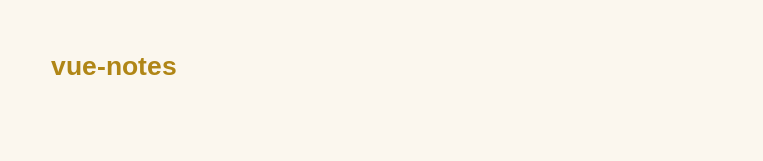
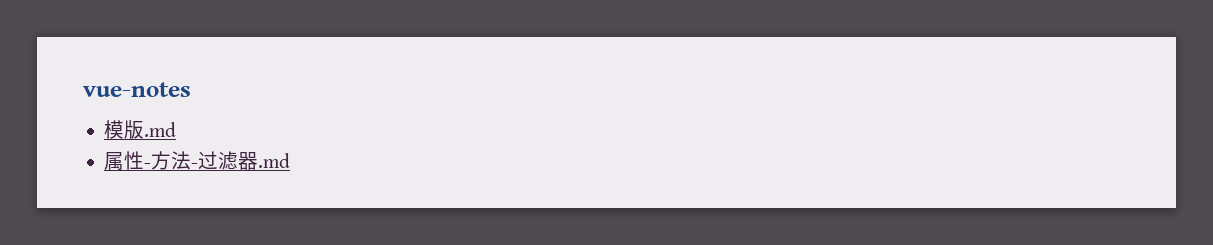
+ 模版.md
+ 属性-方法-过滤器.md

